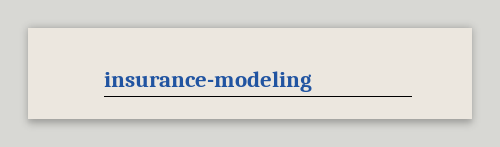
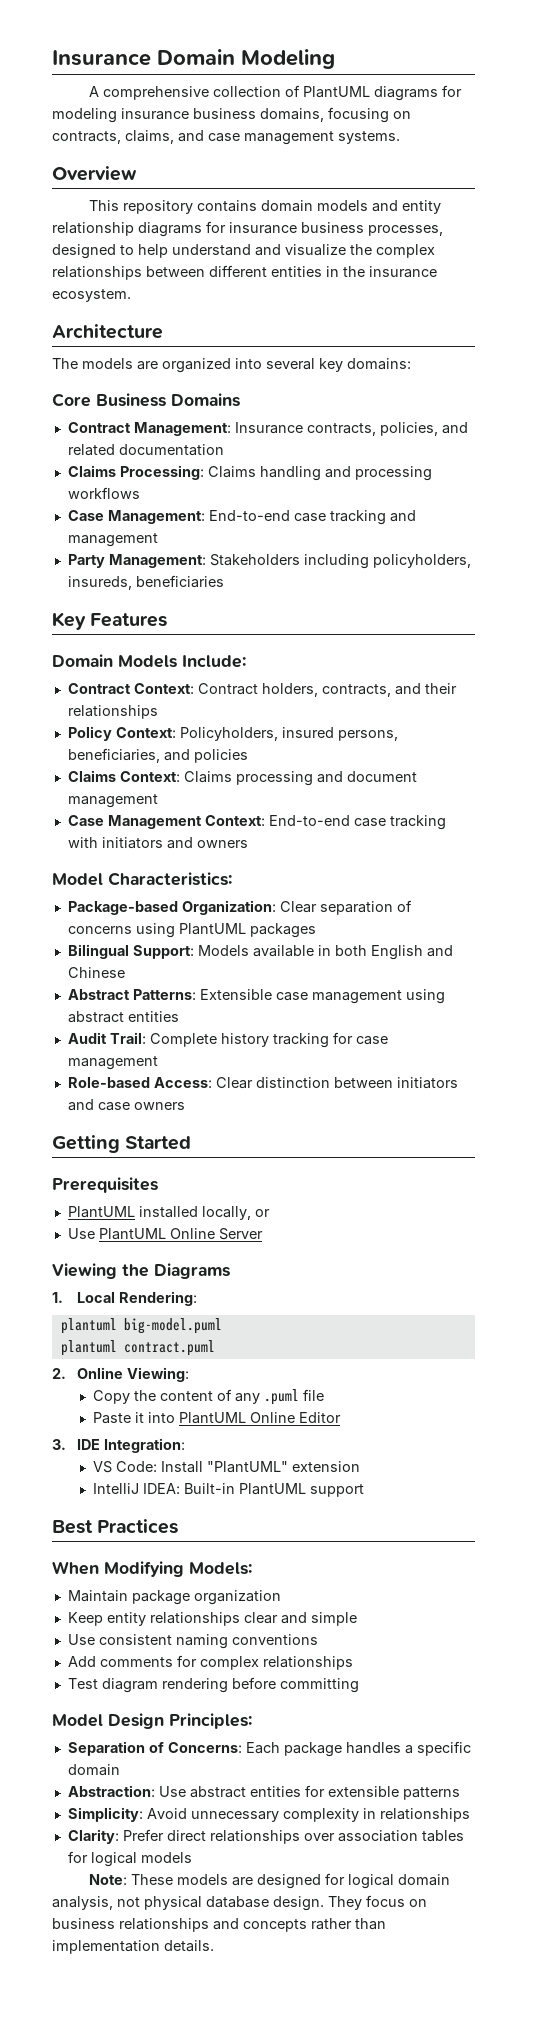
- insurance-modeling
+ Insurance Domain Modeling
+ A comprehensive collection of PlantUML diagrams for modeling insurance business domains, focusing on contracts, claims, and case management systems.
+ Overview
+ This repository contains domain models and entity relationship diagrams for insurance business processes, designed to help understand and visualize the complex relationships between different entities in the insurance ecosystem.
+ Architecture
+ The models are organized into several key domains:
+ Core Business Domains
+ Contract Management: Insurance contracts, policies, and related documentation
+ Claims Processing: Claims handling and processing workflows
+ Case Management: End-to-end case tracking and management
+ Party Management: Stakeholders including policyholders, insureds, beneficiaries
+ Key Features
+ Domain Models Include:
+ Contract Context: Contract holders, contracts, and their relationships
+ Policy Context: Policyholders, insured persons, beneficiaries, and policies
+ Claims Context: Claims processing and document management
+ Case Management Context: End-to-end case tracking with initiators and owners
+ Model Characteristics:
+ Package-based Organization: Clear separation of concerns using PlantUML packages
+ Bilingual Support: Models available in both English and Chinese
+ Abstract Patterns: Extensible case management using abstract entities
+ Audit Trail: Complete history tracking for case management
+ Role-based Access: Clear distinction between initiators and case owners
+ Getting Started
+ Prerequisites
+ PlantUML installed locally, or
+ Use PlantUML Online Server
+ Viewing the Diagrams
+ 1. Local Rendering:
+ plantuml big-model.puml
+ plantuml contract.puml
+ 2. Online Viewing:
+ Copy the content of any .puml file
+ Paste it into PlantUML Online Editor
+ 3. IDE Integration:
+ VS Code: Install "PlantUML" extension
+ IntelliJ IDEA: Built-in PlantUML support
+ Best Practices
+ When Modifying Models:
+ Maintain package organization
+ Keep entity relationships clear and simple
+ Use consistent naming conventions
+ Add comments for complex relationships
+ Test diagram rendering before committing
+ Model Design Principles:
+ Separation of Concerns: Each package handles a specific domain
+ Abstraction: Use abstract entities for extensible patterns
+ Simplicity: Avoid unnecessary complexity in relationships
+ Clarity: Prefer direct relationships over association tables for logical models
+ Note: These models are designed for logical domain analysis, not physical database design. They focus on business relationships and concepts rather than implementation details.

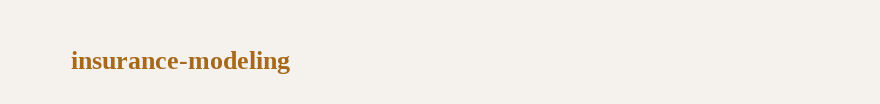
- Insurance Domain Modeling
- A comprehensive collection of PlantUML diagrams for modeling insurance business domains, focusing on contracts, claims, and case management systems.
- Overview
- This repository contains domain models and entity relationship diagrams for insurance business processes, designed to help understand and visualize the complex relationships between different entities in the insurance ecosystem.
- Architecture
- The models are organized into several key domains:
- Core Business Domains
- Contract Management: Insurance contracts, policies, and related documentation
- Claims Processing: Claims handling and processing workflows
- Case Management: End-to-end case tracking and management
- Party Management: Stakeholders including policyholders, insureds, beneficiaries
- Key Features
- Domain Models Include:
- Contract Context: Contract holders, contracts, and their relationships
- Policy Context: Policyholders, insured persons, beneficiaries, and policies
- Claims Context: Claims processing and document management
- Case Management Context: End-to-end case tracking with initiators and owners
- Model Characteristics:
- Package-based Organization: Clear separation of concerns using PlantUML packages
- Bilingual Support: Models available in both English and Chinese
- Abstract Patterns: Extensible case management using abstract entities
- Audit Trail: Complete history tracking for case management
- Role-based Access: Clear distinction between initiators and case owners
- Getting Started
- Prerequisites
- PlantUML installed locally, or
- Use PlantUML Online Server
- Viewing the Diagrams
- 1. Local Rendering:
- plantuml big-model.puml
- plantuml contract.puml
- 2. Online Viewing:
- Copy the content of any .puml file
- Paste it into PlantUML Online Editor
- 3. IDE Integration:
- VS Code: Install "PlantUML" extension
- IntelliJ IDEA: Built-in PlantUML support
- Best Practices
- When Modifying Models:
- Maintain package organization
- Keep entity relationships clear and simple
- Use consistent naming conventions
- Add comments for complex relationships
- Test diagram rendering before committing
- Model Design Principles:
- Separation of Concerns: Each package handles a specific domain
- Abstraction: Use abstract entities for extensible patterns
- Simplicity: Avoid unnecessary complexity in relationships
- Clarity: Prefer direct relationships over association tables for logical models
- Note: These models are designed for logical domain analysis, not physical database design. They focus on business relationships and concepts rather than implementation details.
+ insurance-modeling

